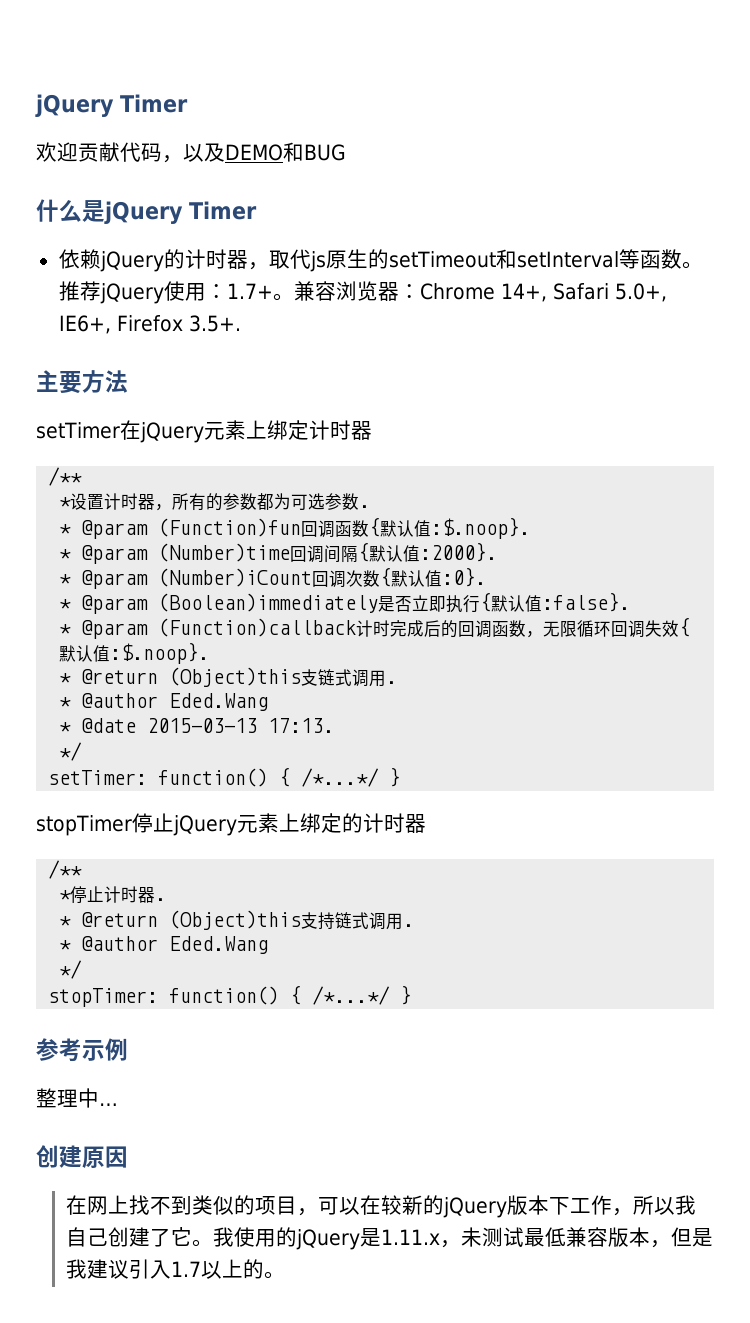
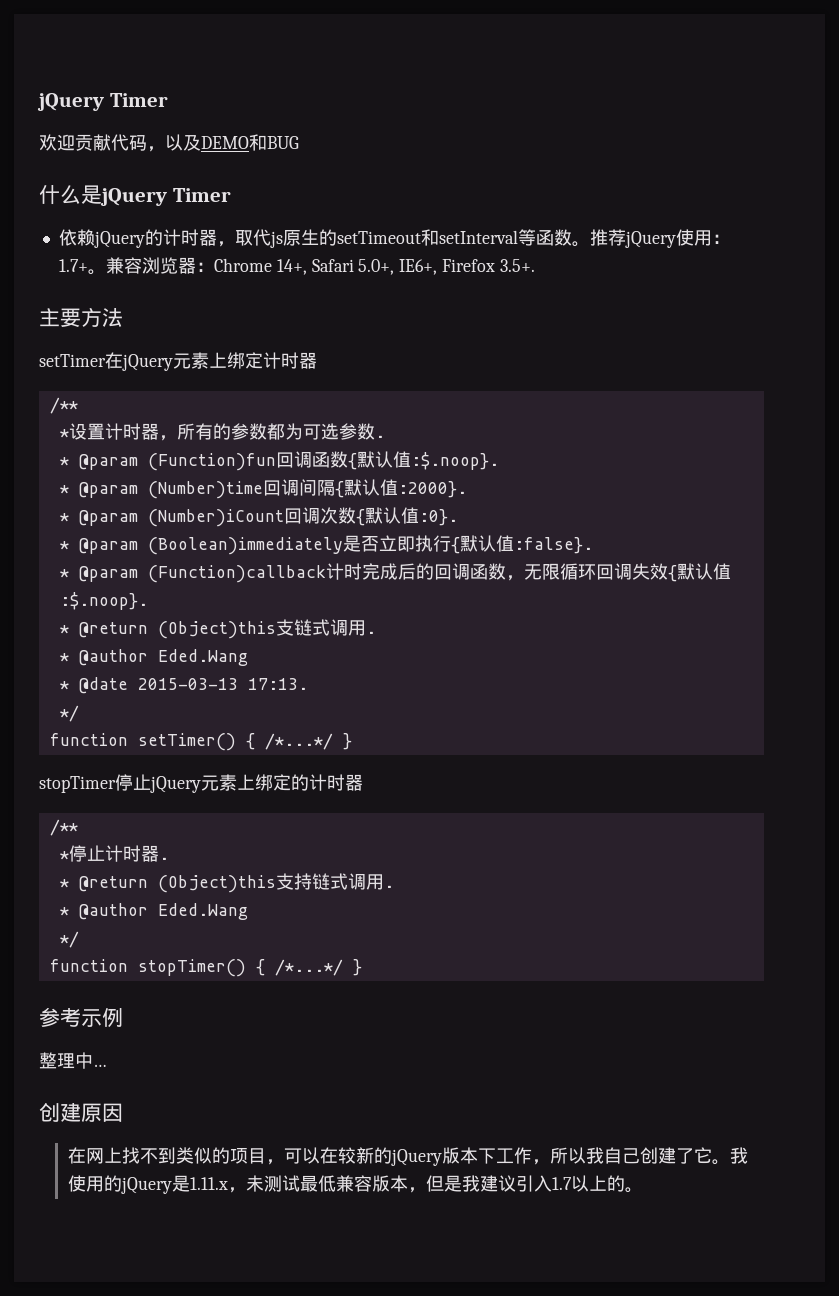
- setTimer: function() { /*...*/ }
+ function setTimer() { /*...*/ }
- stopTimer: function() { /*...*/ }
+ function stopTimer() { /*...*/ }

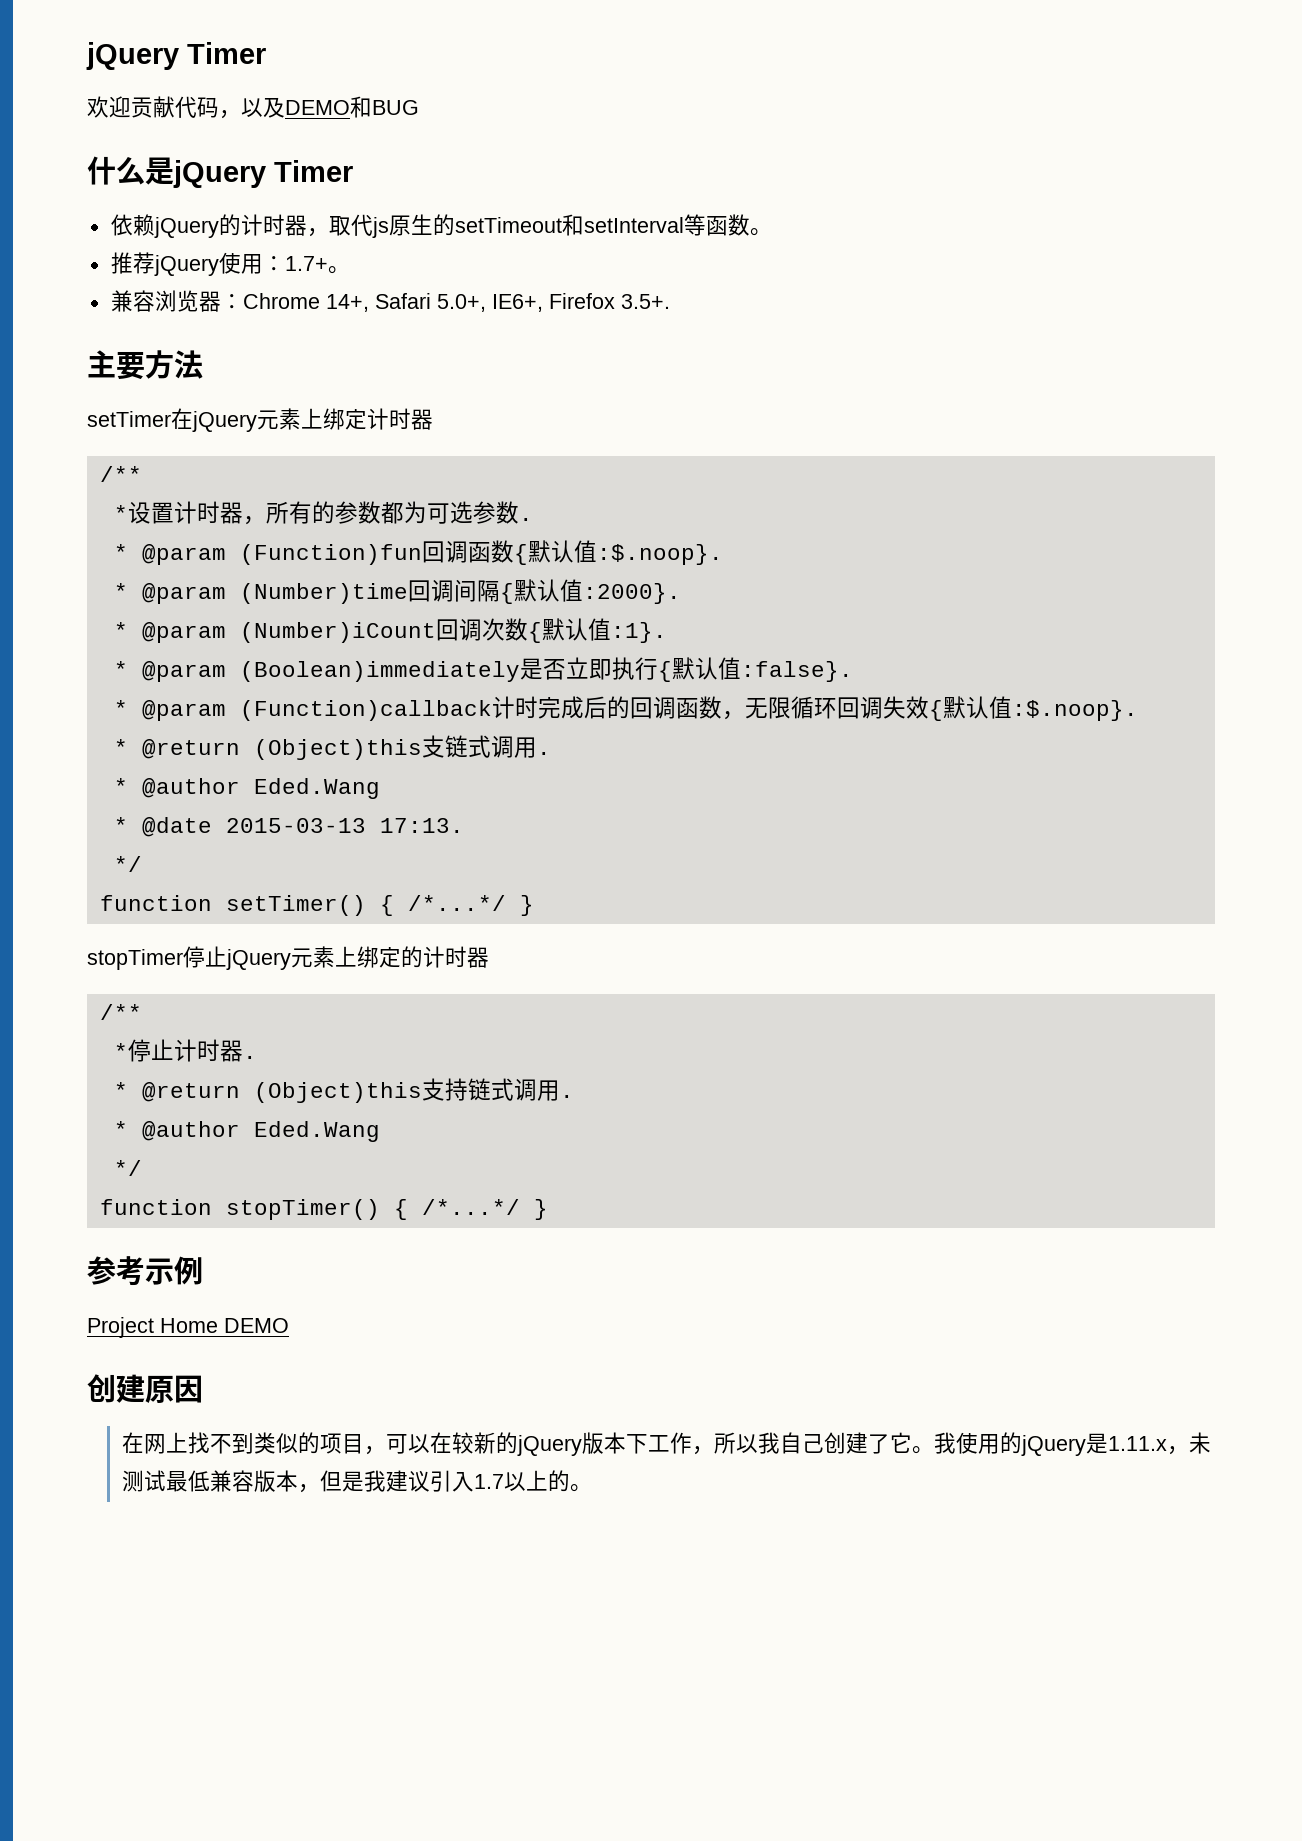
- 依赖jQuery的计时器，取代js原生的setTimeout和setInterval等函数。推荐jQuery使用：1.7+。兼容浏览器：Chrome 14+, Safari 5.0+, IE6+, Firefox 3.5+.
+ 依赖jQuery的计时器，取代js原生的setTimeout和setInterval等函数。
+ 推荐jQuery使用：1.7+。
+ 兼容浏览器：Chrome 14+, Safari 5.0+, IE6+, Firefox 3.5+.
- * @param (Number)iCount回调次数{默认值:0}.
+ * @param (Number)iCount回调次数{默认值:1}.
- 整理中…
+ Project Home DEMO

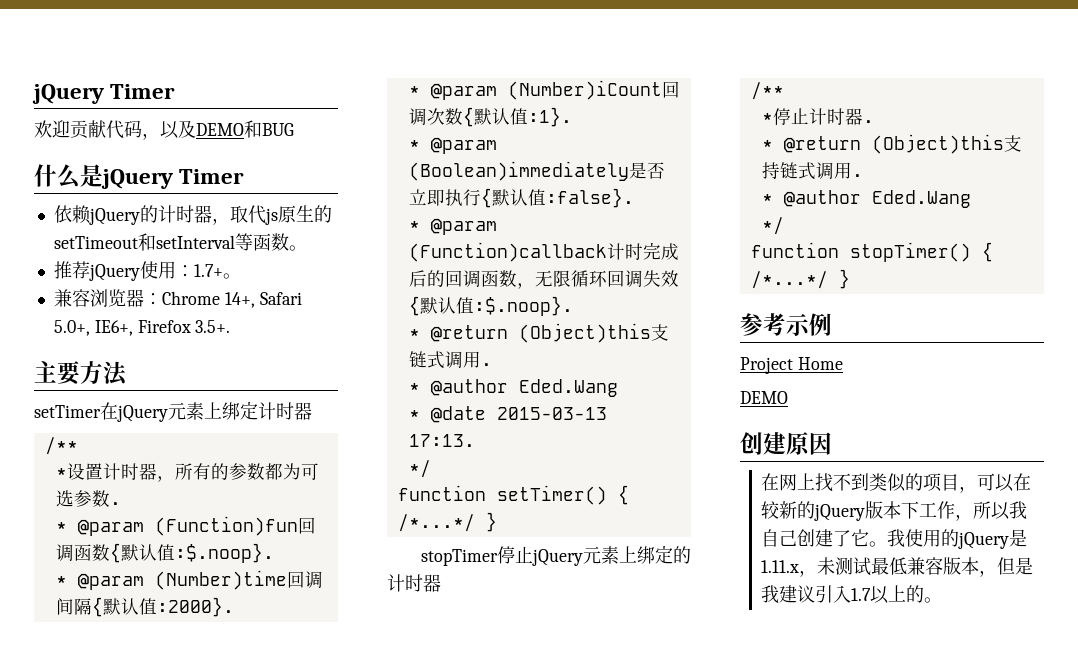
- Project Home DEMO
+ Project Home
+ DEMO

